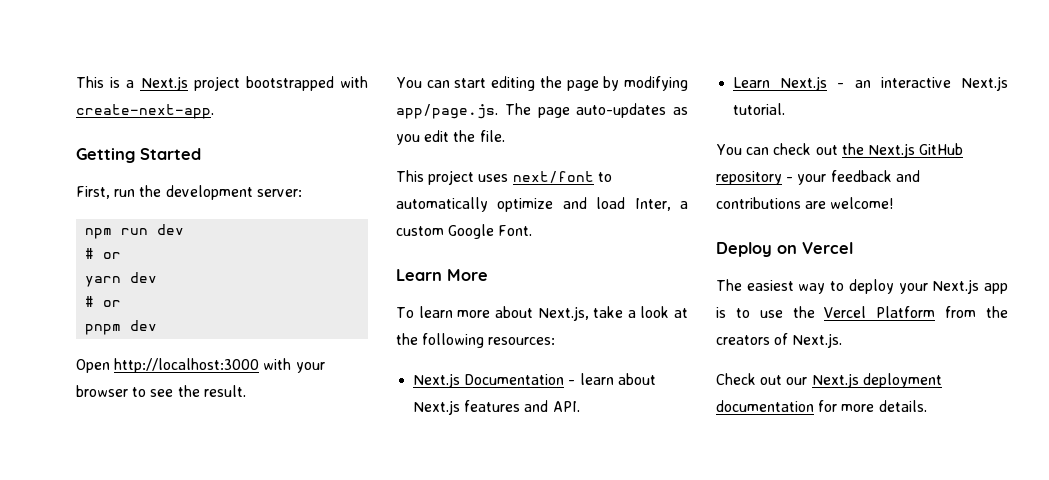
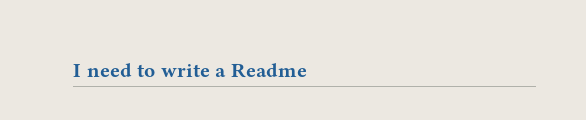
- This is a Next.js project bootstrapped with create-next-app.
- Getting Started
- First, run the development server:
- npm run dev
- # or
- yarn dev
- # or
- pnpm dev
- Open http://localhost:3000 with your browser to see the result.
- You can start editing the page by modifying app/page.js. The page auto-updates as you edit the file.
- This project uses next/font to automatically optimize and load Inter, a custom Google Font.
- Learn More
- To learn more about Next.js, take a look at the following resources:
- Next.js Documentation - learn about Next.js features and API.
- Learn Next.js - an interactive Next.js tutorial.
- You can check out the Next.js GitHub repository - your feedback and contributions are welcome!
- Deploy on Vercel
- The easiest way to deploy your Next.js app is to use the Vercel Platform from the creators of Next.js.
- Check out our Next.js deployment documentation for more details.
+ I need to write a Readme

